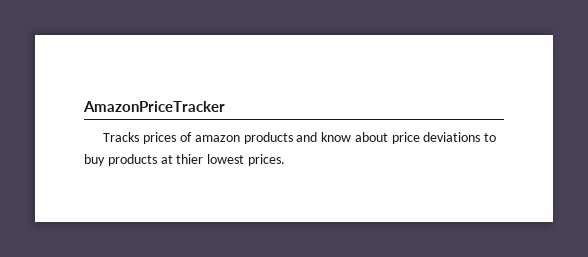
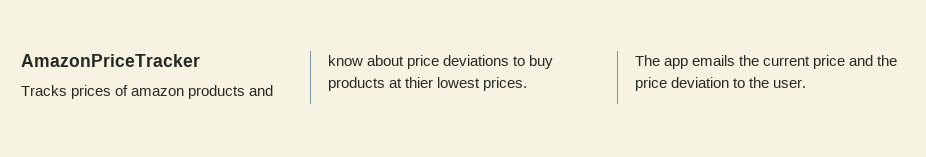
+ The app emails the current price and the price deviation to the user.

